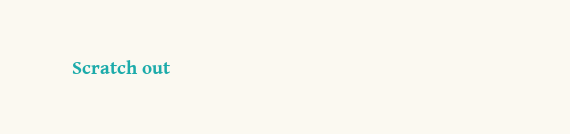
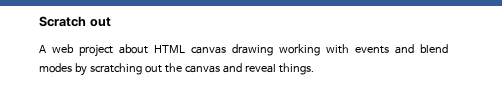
+ A web project about HTML canvas drawing working with events and blend modes by scratching out the canvas and reveal things.

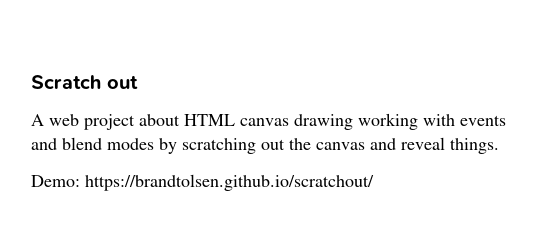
+ Demo: https://brandtolsen.github.io/scratchout/

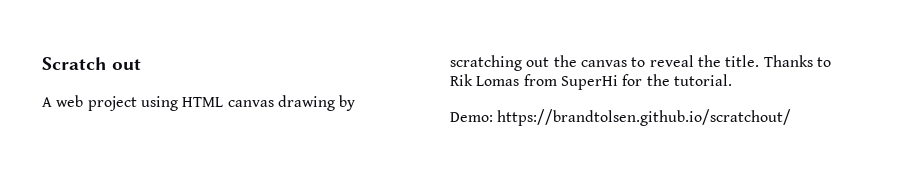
- A web project about HTML canvas drawing working with events and blend modes by scratching out the canvas and reveal things.
+ A web project using HTML canvas drawing by scratching out the canvas to reveal the title. Thanks to Rik Lomas from SuperHi for the tutorial.

